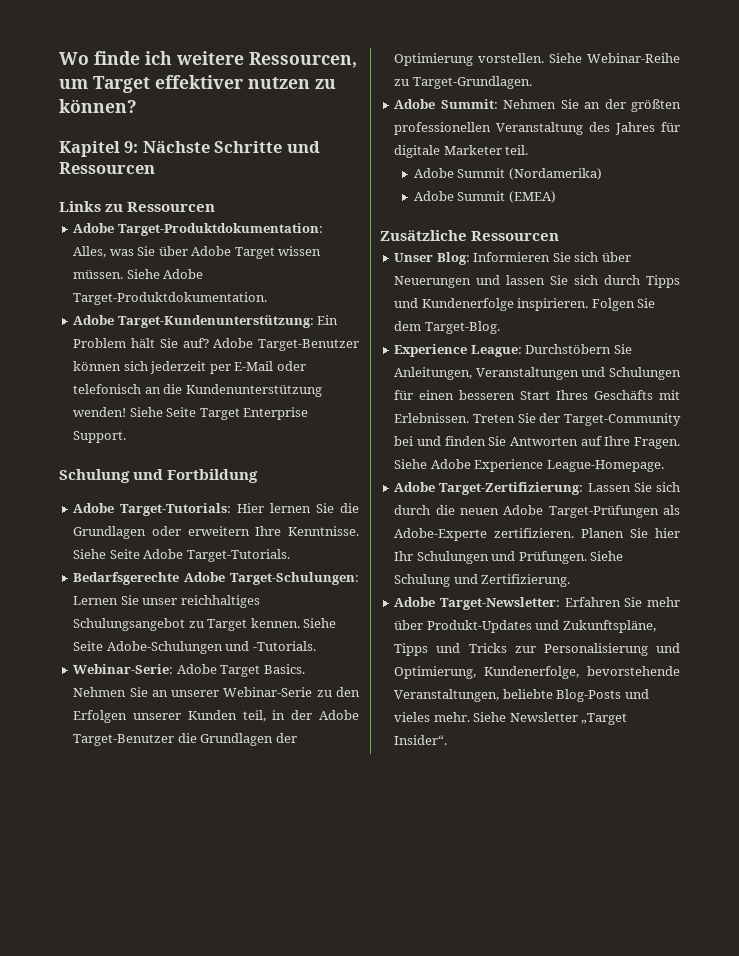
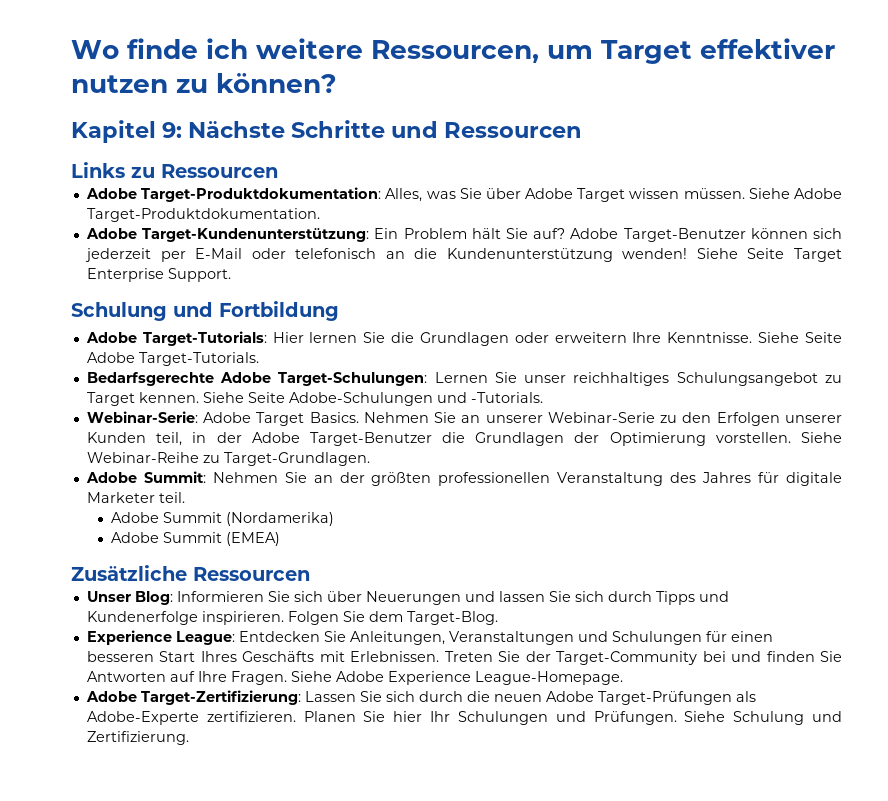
- Experience League: Durchstöbern Sie Anleitungen, Veranstaltungen und Schulungen für einen besseren Start Ihres Geschäfts mit Erlebnissen.
+ Experience League: Entdecken Sie Anleitungen, Veranstaltungen und Schulungen für einen besseren Start Ihres Geschäfts mit Erlebnissen.
- Adobe Target-Newsletter: Erfahren Sie mehr über Produkt-Updates und Zukunftspläne, Tipps und Tricks zur Personalisierung und Optimierung, Kundenerfolge, bevorstehende Veranstaltungen, beliebte Blog-Posts und vieles mehr. Siehe Newsletter „Target Insider“.

